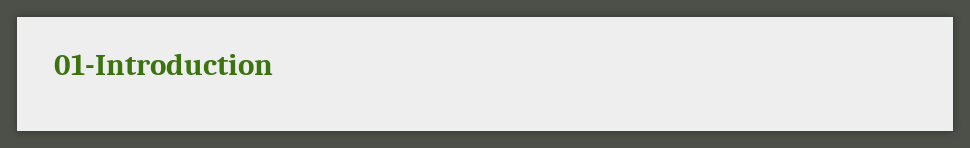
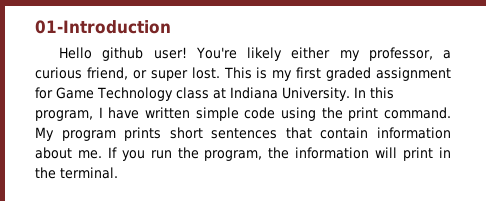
+ Hello github user! You're likely either my professor, a curious friend, or super lost. This is my first graded assignment for Game Technology class at Indiana University. In this program, I have written simple code using the print command. My program prints short sentences that contain information about me. If you run the program, the information will print in the terminal.

